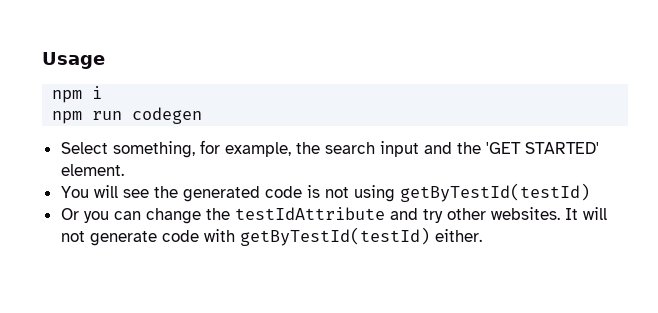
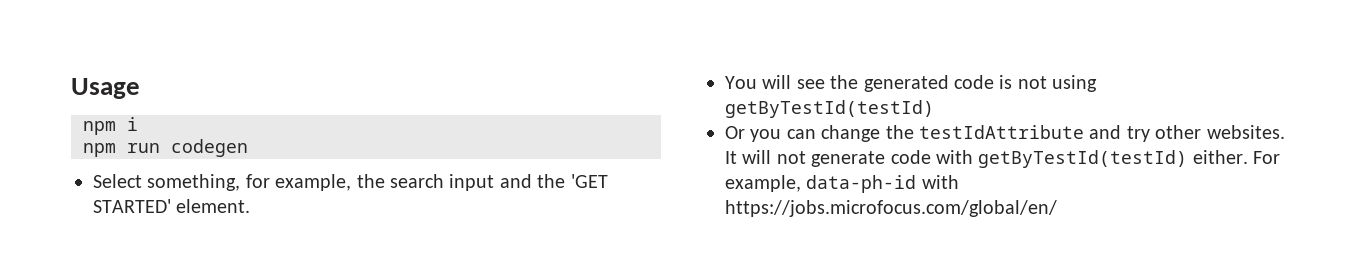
+ For example, data-ph-id with https://jobs.microfocus.com/global/en/

